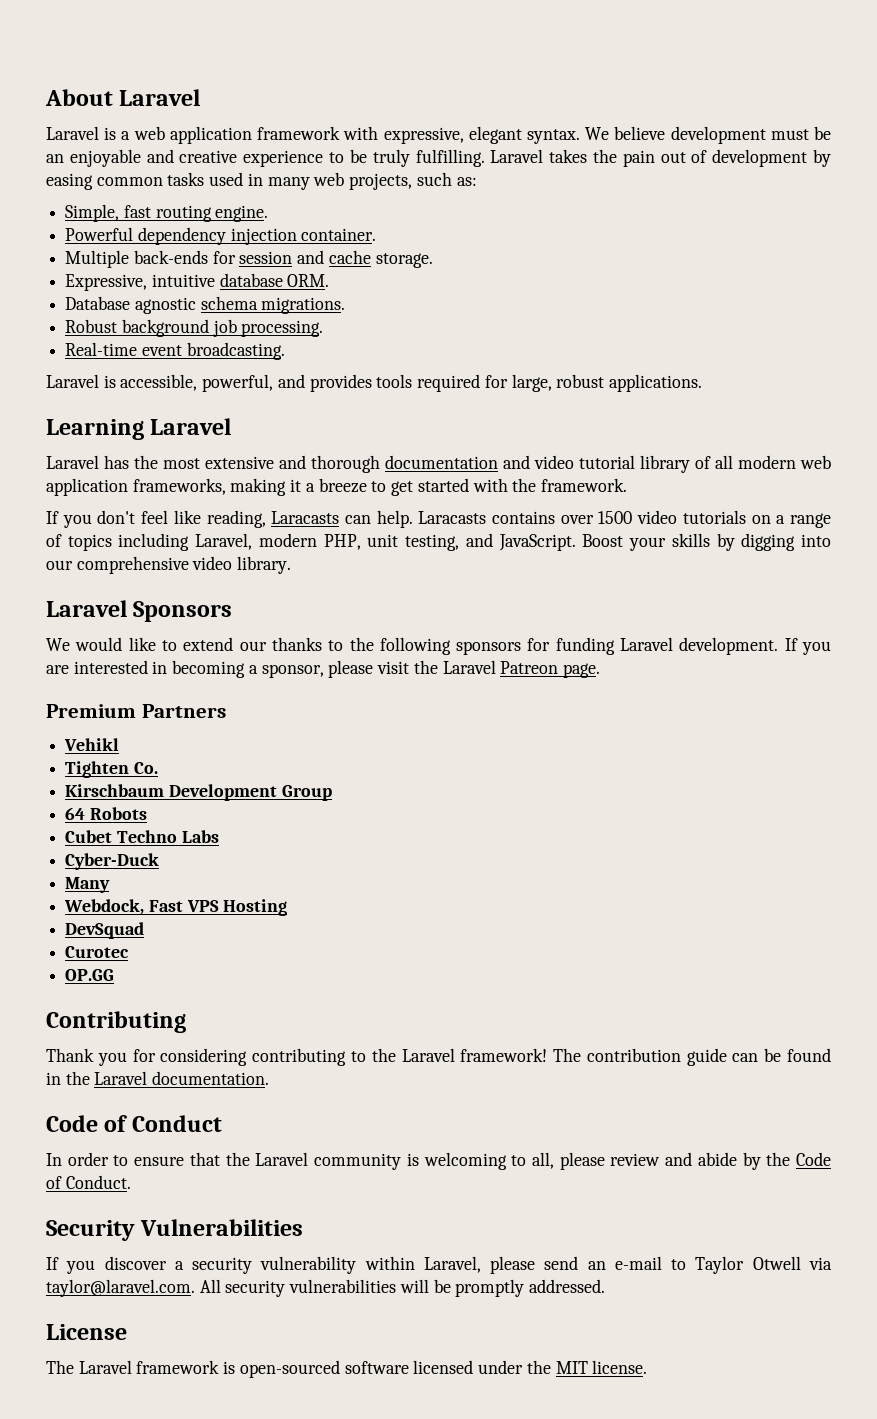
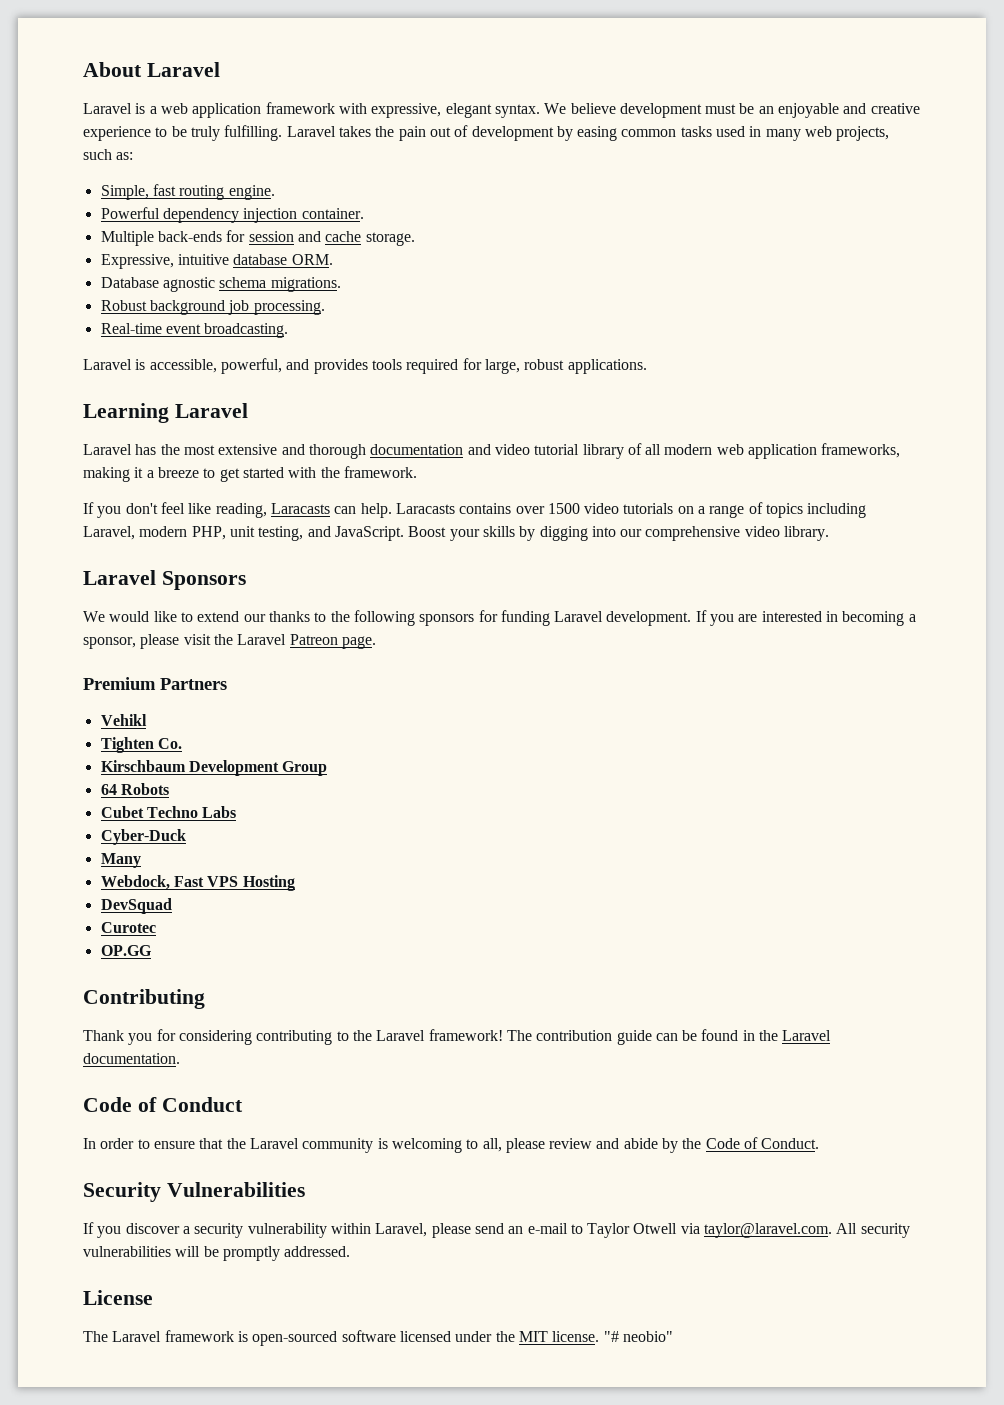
+ "# neobio"

